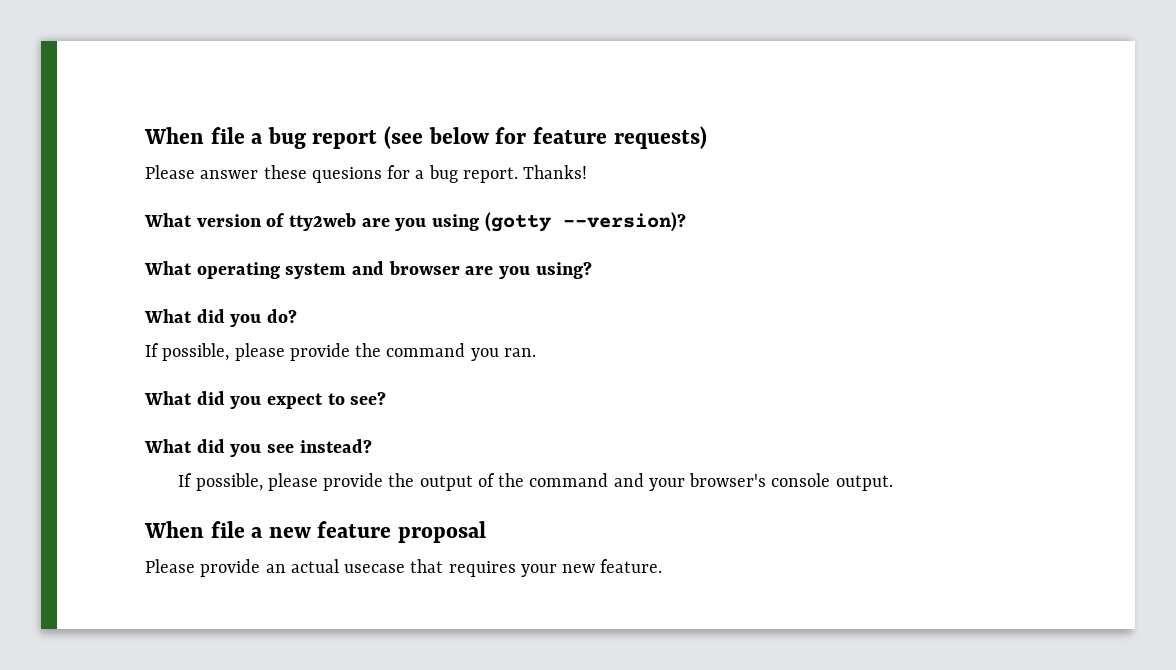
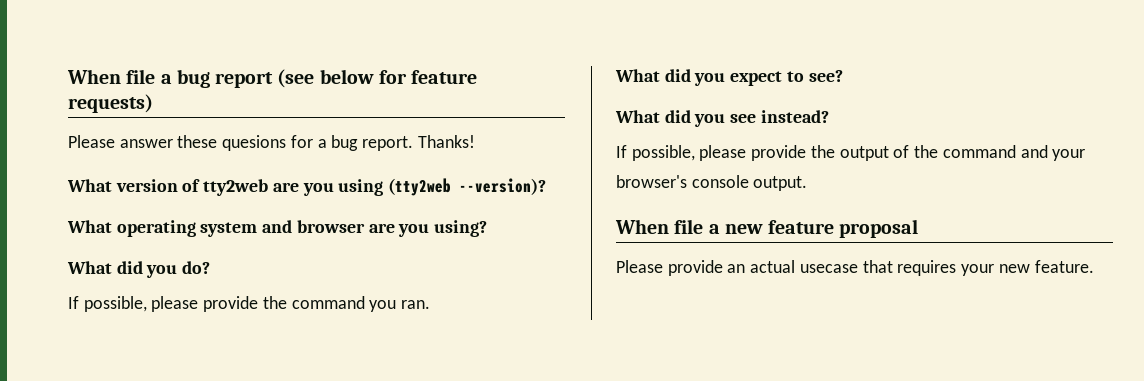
- What version of tty2web are you using (gotty --version)?
+ What version of tty2web are you using (tty2web --version)?

